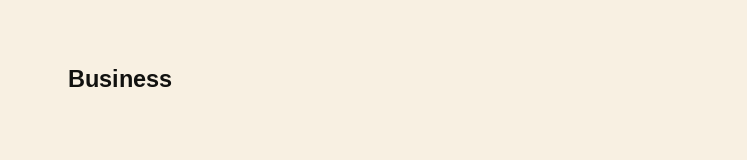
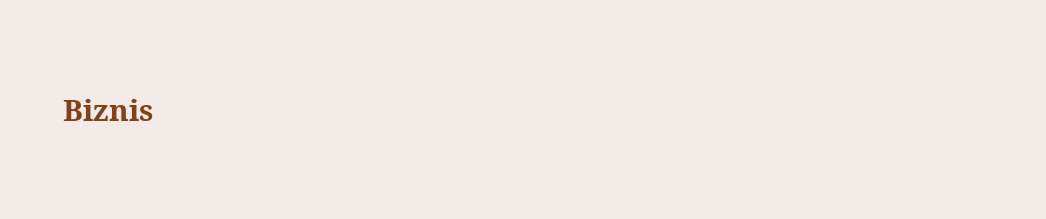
- Business
+ Biznis

